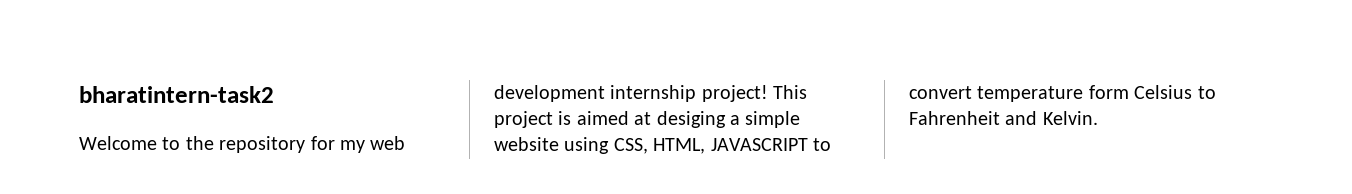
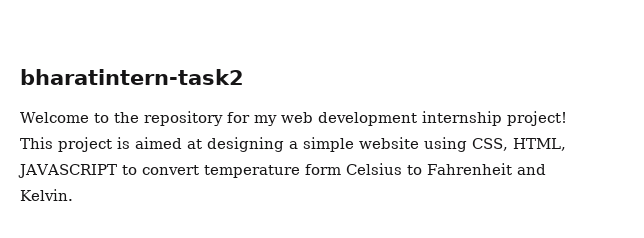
- This project is aimed at desiging a simple website using CSS, HTML, JAVASCRIPT to convert temperature form Celsius to Fahrenheit and Kelvin.
+ This project is aimed at designing a simple website using CSS, HTML, JAVASCRIPT to convert temperature form Celsius to Fahrenheit and Kelvin.

